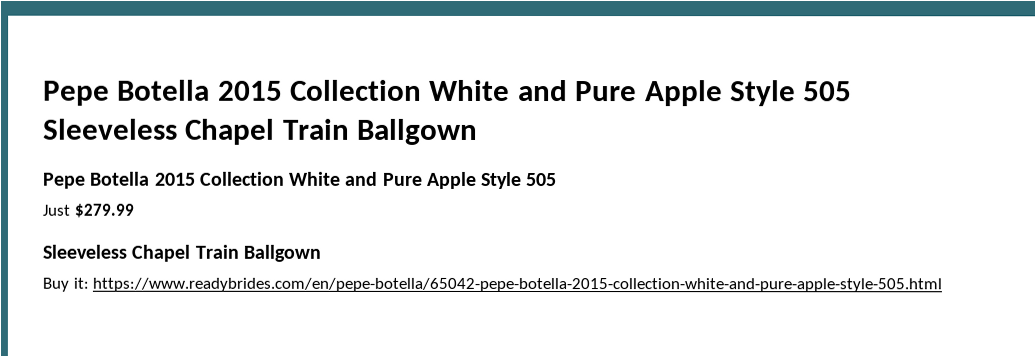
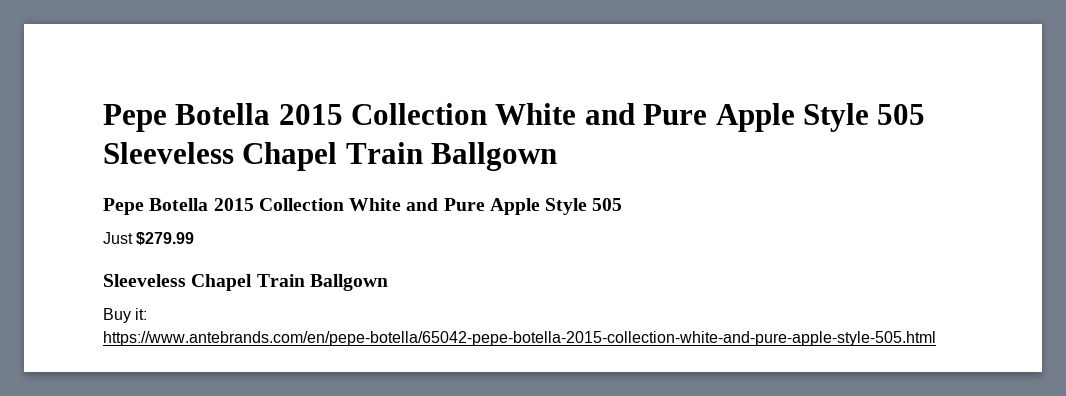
- Buy it: https://www.readybrides.com/en/pepe-botella/65042-pepe-botella-2015-collection-white-and-pure-apple-style-505.html
+ Buy it: https://www.antebrands.com/en/pepe-botella/65042-pepe-botella-2015-collection-white-and-pure-apple-style-505.html

